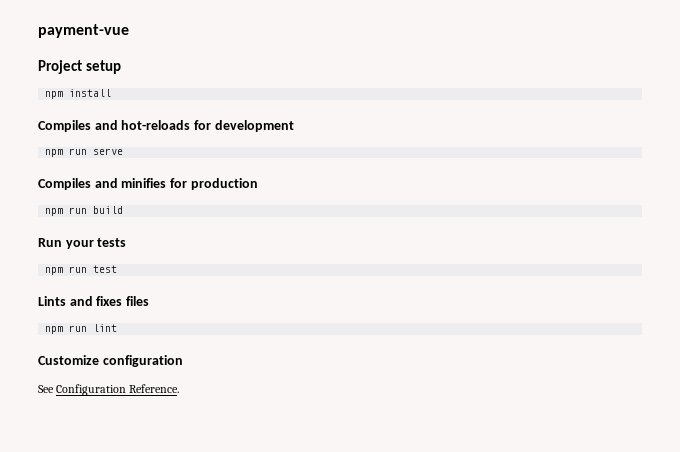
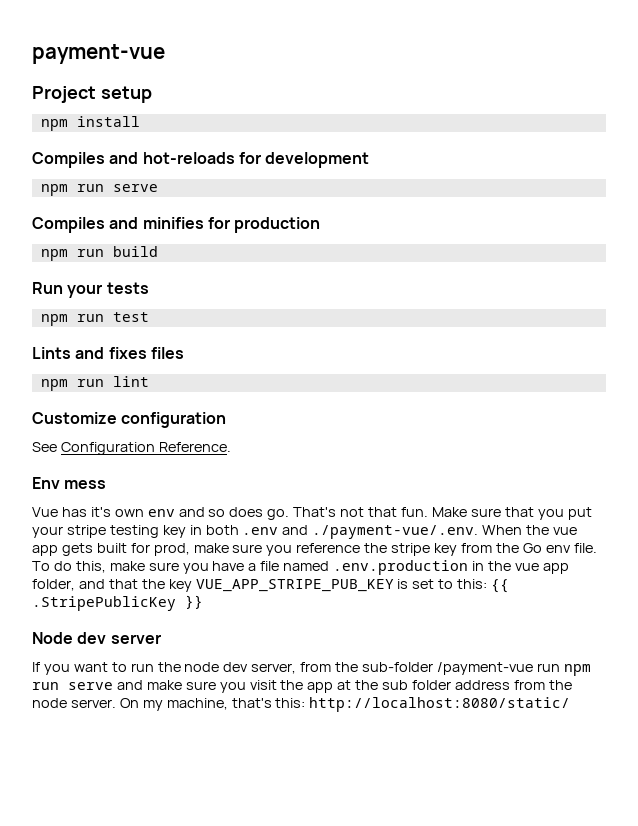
+ Env mess
+ Vue has it's own env and so does go. That's not that fun. Make sure that you put your stripe testing key in both .env and ./payment-vue/.env. When the vue app gets built for prod, make sure you reference the stripe key from the Go env file. To do this, make sure you have a file named .env.production in the vue app folder, and that the key VUE_APP_STRIPE_PUB_KEY is set to this: {{ .StripePublicKey }}
+ Node dev server
+ If you want to run the node dev server, from the sub-folder /payment-vue run npm run serve and make sure you visit the app at the sub folder address from the node server. On my machine, that's this: http://localhost:8080/static/

